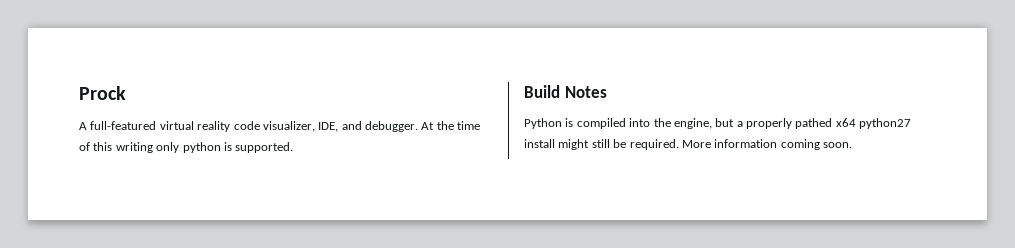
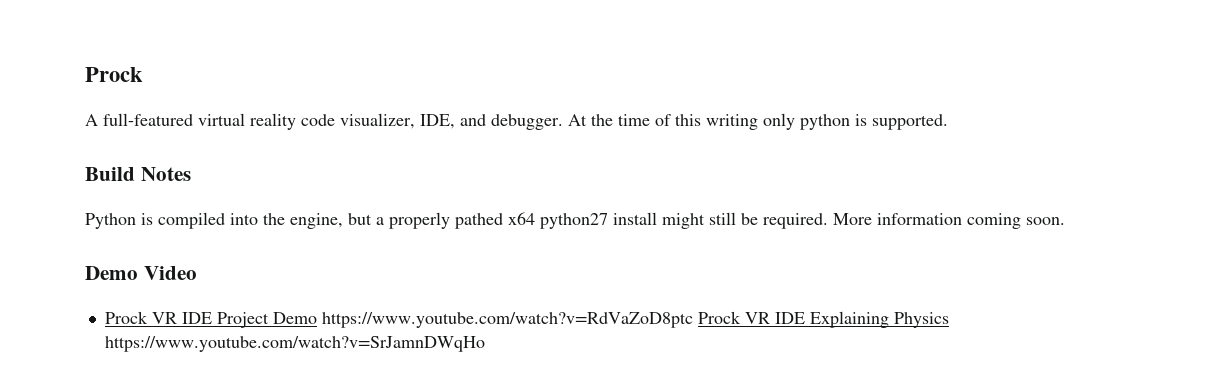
+ Demo Video
+ Prock VR IDE Project Demo https://www.youtube.com/watch?v=RdVaZoD8ptc Prock VR IDE Explaining Physics https://www.youtube.com/watch?v=SrJamnDWqHo

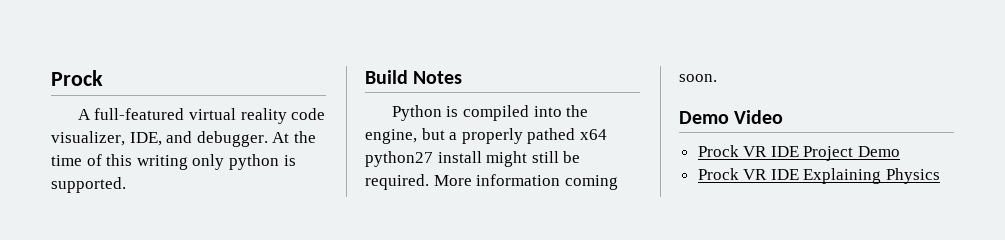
- Prock VR IDE Project Demo https://www.youtube.com/watch?v=RdVaZoD8ptc Prock VR IDE Explaining Physics https://www.youtube.com/watch?v=SrJamnDWqHo
+ Prock VR IDE Project Demo
+ Prock VR IDE Explaining Physics

